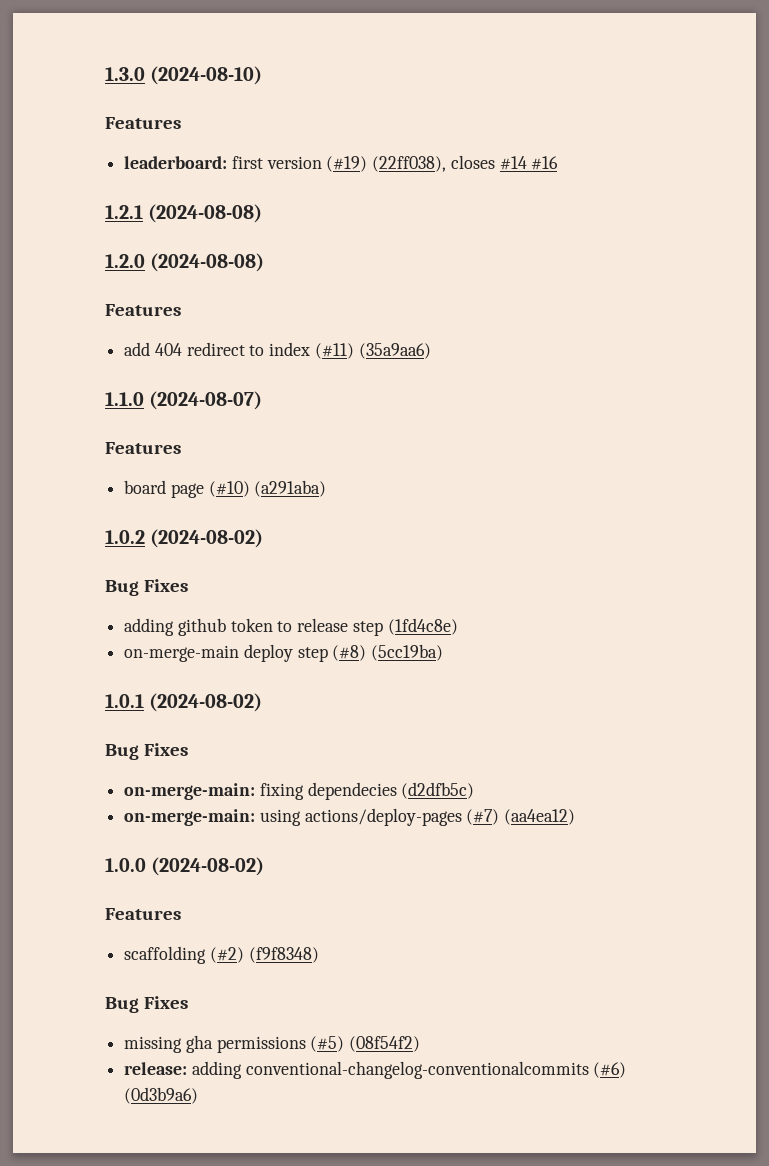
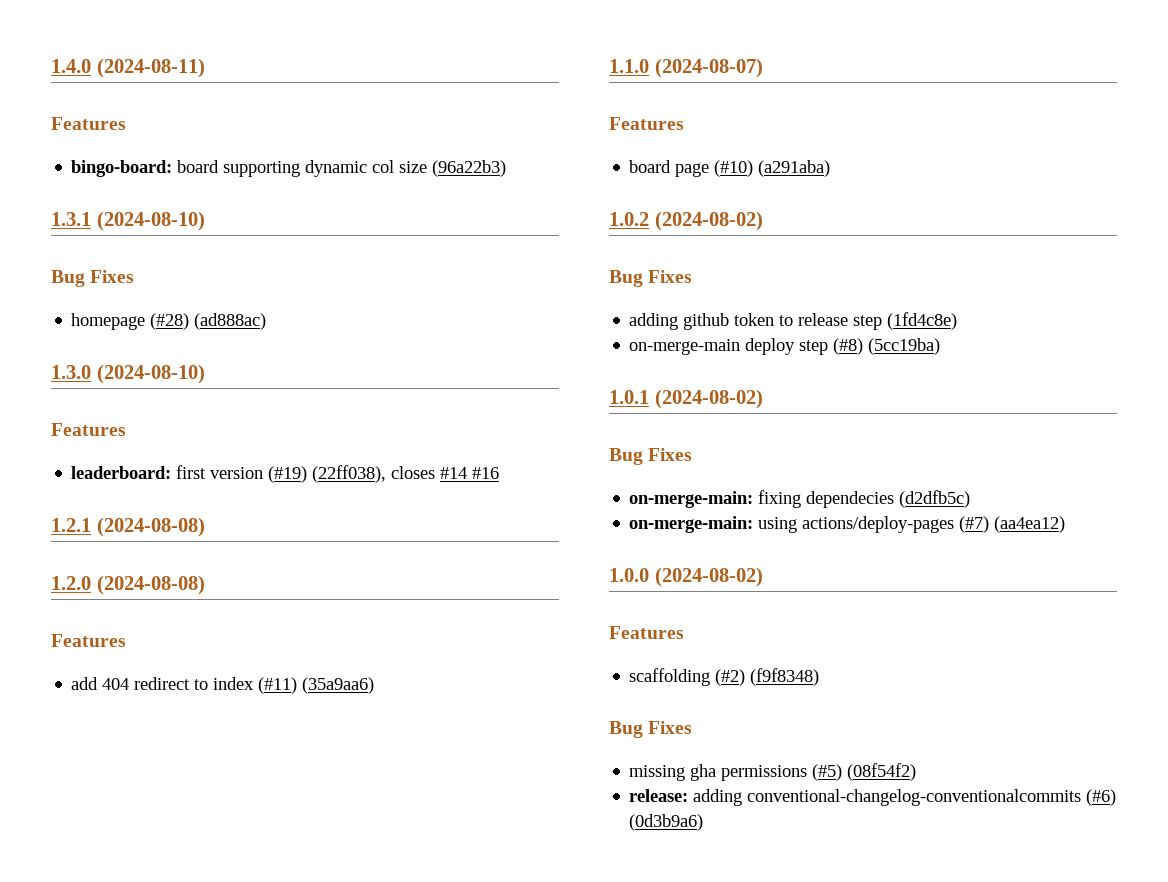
+ 1.4.0 (2024-08-11)
+ Features
+ bingo-board: board supporting dynamic col size (96a22b3)
+ 1.3.1 (2024-08-10)
+ Bug Fixes
+ homepage (#28) (ad888ac)

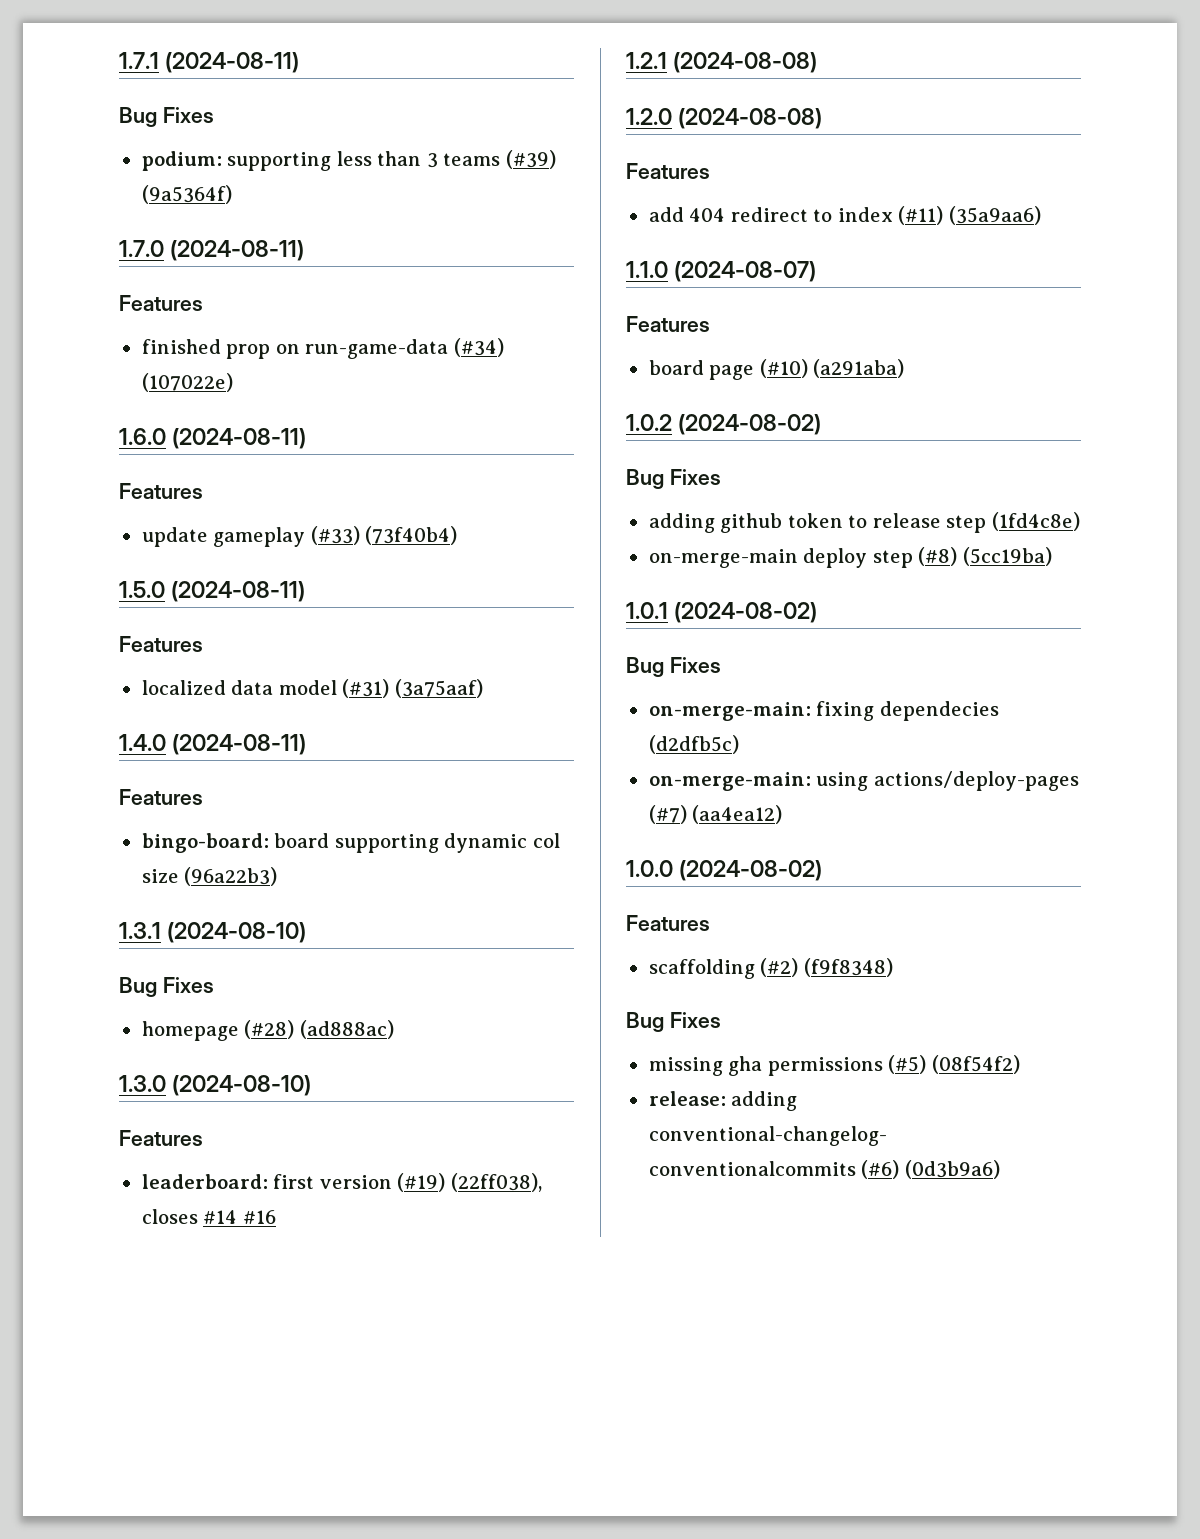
+ 1.7.1 (2024-08-11)
+ Bug Fixes
+ podium: supporting less than 3 teams (#39) (9a5364f)
+ 1.7.0 (2024-08-11)
+ Features
+ finished prop on run-game-data (#34) (107022e)
+ 1.6.0 (2024-08-11)
+ Features
+ update gameplay (#33) (73f40b4)
+ 1.5.0 (2024-08-11)
+ Features
+ localized data model (#31) (3a75aaf)

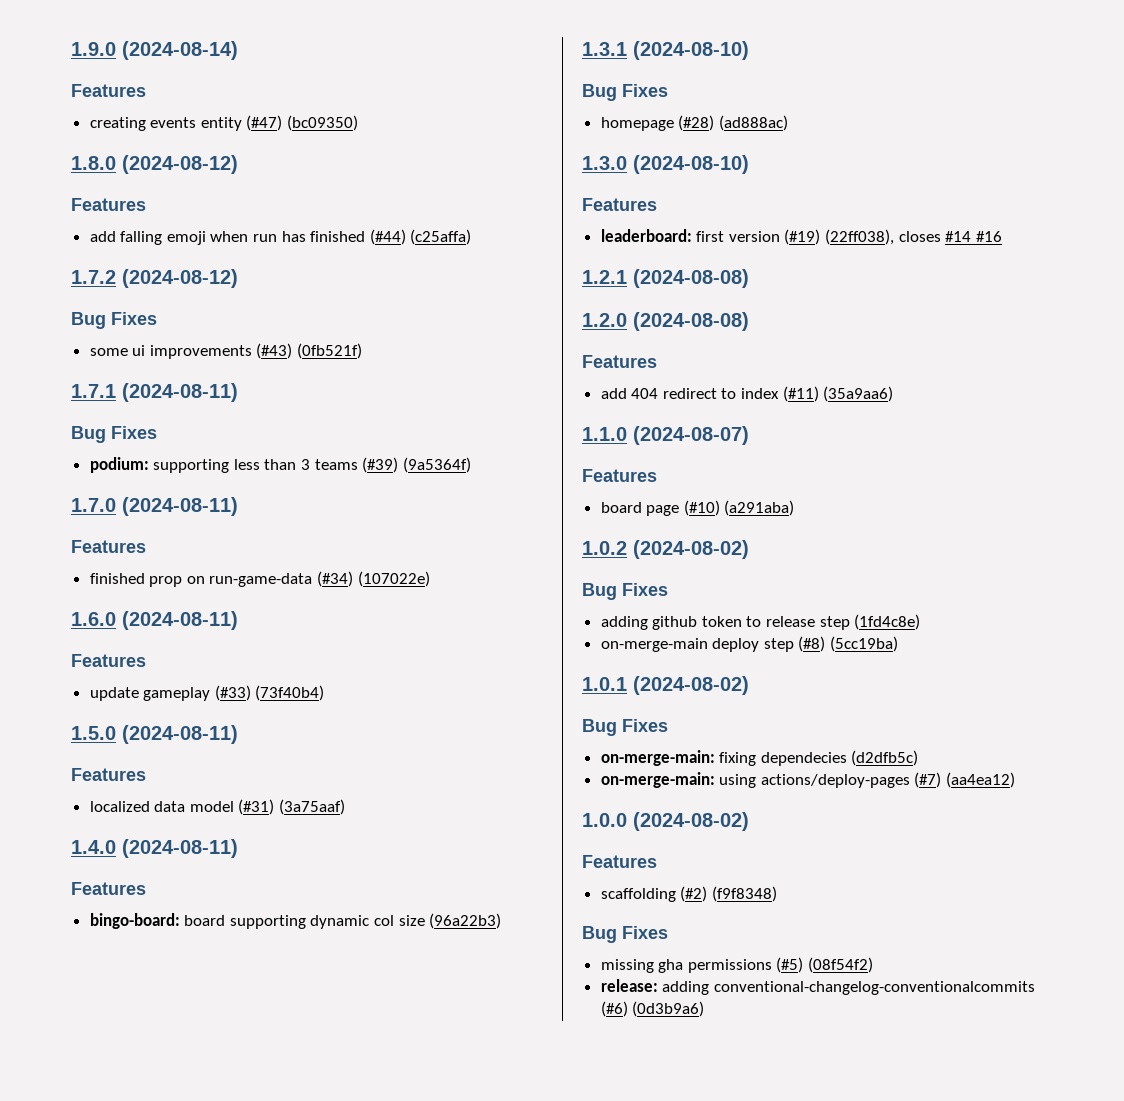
+ 1.9.0 (2024-08-14)
+ Features
+ creating events entity (#47) (bc09350)
+ 1.8.0 (2024-08-12)
+ Features
+ add falling emoji when run has finished (#44) (c25affa)
+ 1.7.2 (2024-08-12)
+ Bug Fixes
+ some ui improvements (#43) (0fb521f)

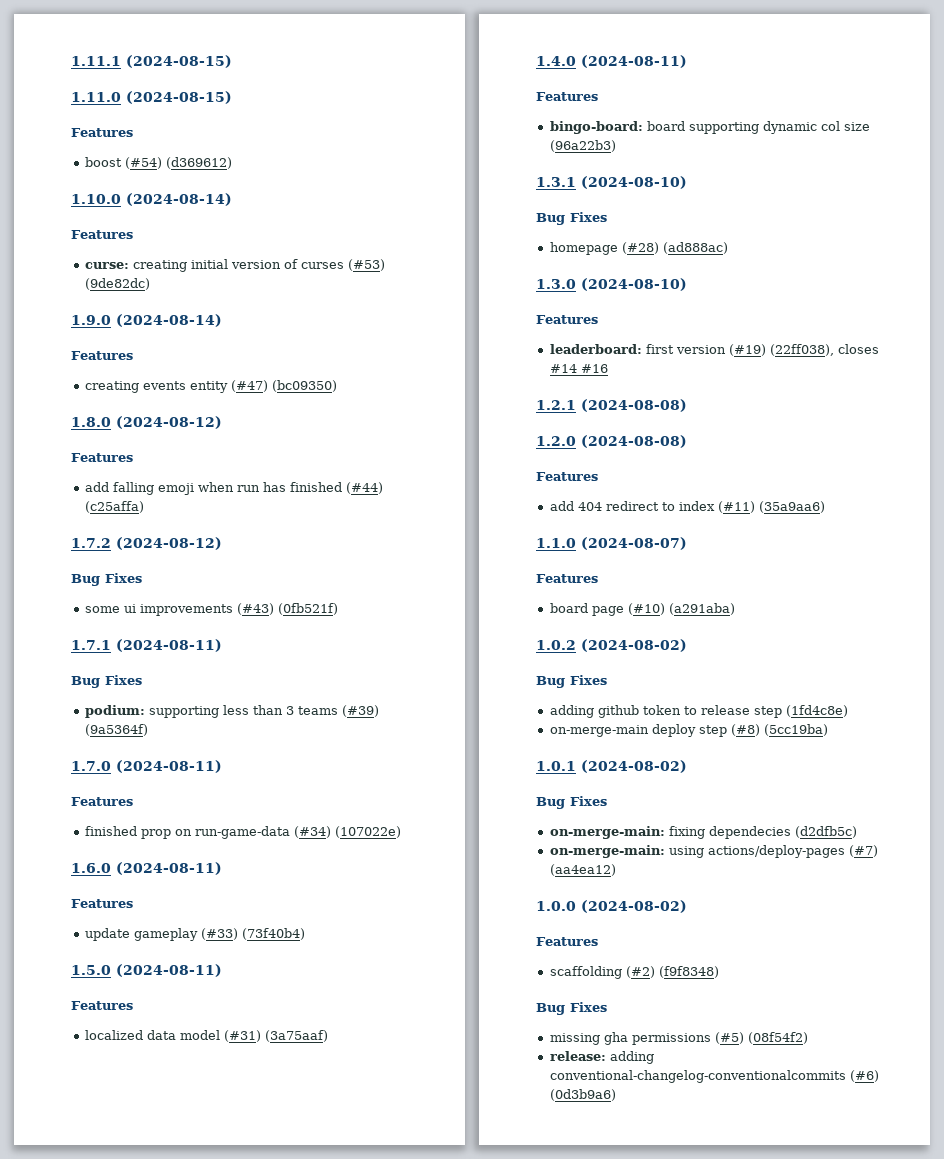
+ 1.11.1 (2024-08-15)
+ 1.11.0 (2024-08-15)
+ Features
+ boost (#54) (d369612)
+ 1.10.0 (2024-08-14)
+ Features
+ curse: creating initial version of curses (#53) (9de82dc)

